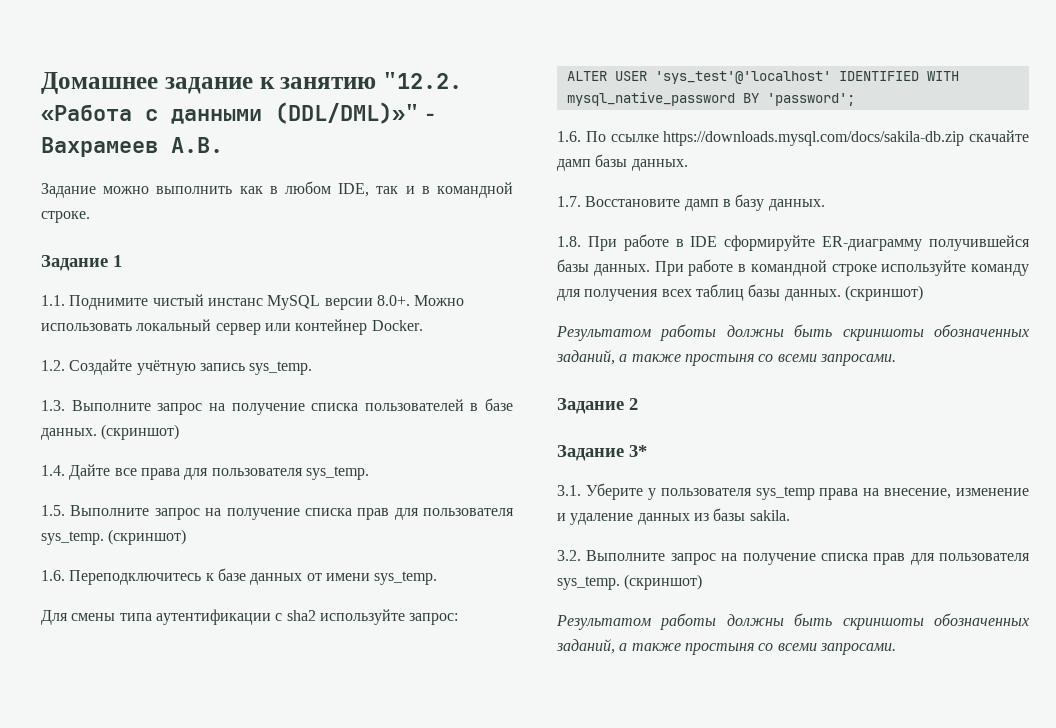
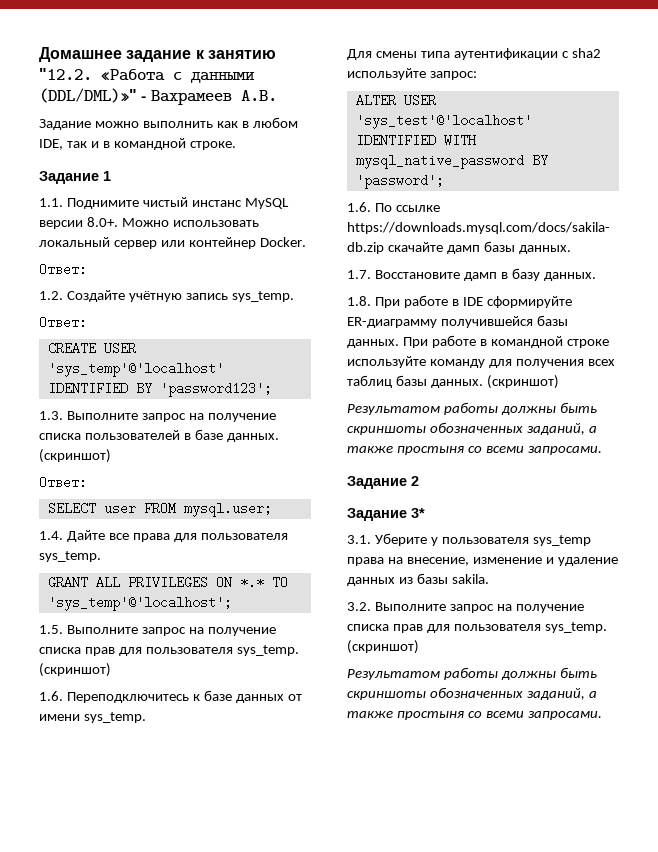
  1.1. Поднимите чистый инстанс MySQL версии 8.0+. Можно использовать локальный сервер или контейнер Docker.
+ Ответ:
  1.2. Создайте учётную запись sys_temp.
+ Ответ:
+ CREATE USER 'sys_temp'@'localhost' IDENTIFIED BY 'password123';
  1.3. Выполните запрос на получение списка пользователей в базе данных. (скриншот)
+ Ответ:
+ SELECT user FROM mysql.user;
+ GRANT ALL PRIVILEGES ON *.* TO 'sys_temp'@'localhost';

